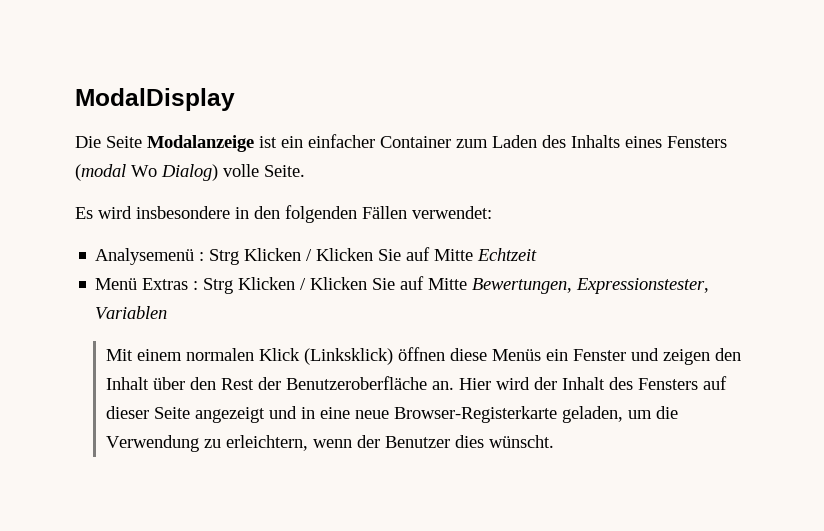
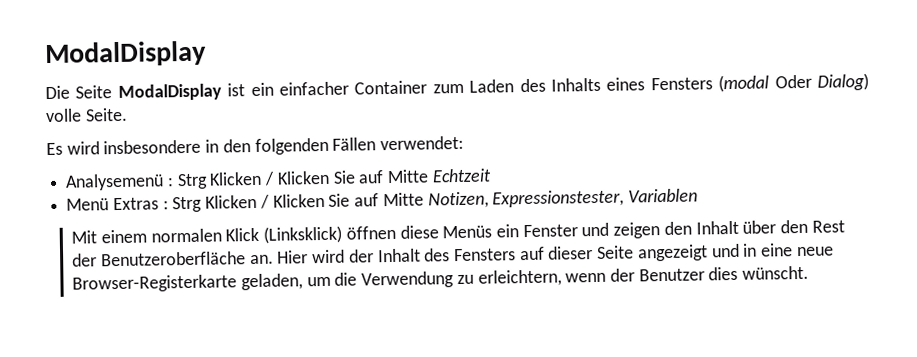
- Die Seite Modalanzeige ist ein einfacher Container zum Laden des Inhalts eines Fensters (modal Wo Dialog) volle Seite.
+ Die Seite ModalDisplay ist ein einfacher Container zum Laden des Inhalts eines Fensters (modal Oder Dialog) volle Seite.
- Menü Extras : Strg Klicken / Klicken Sie auf Mitte Bewertungen, Expressionstester, Variablen
+ Menü Extras : Strg Klicken / Klicken Sie auf Mitte Notizen, Expressionstester, Variablen

